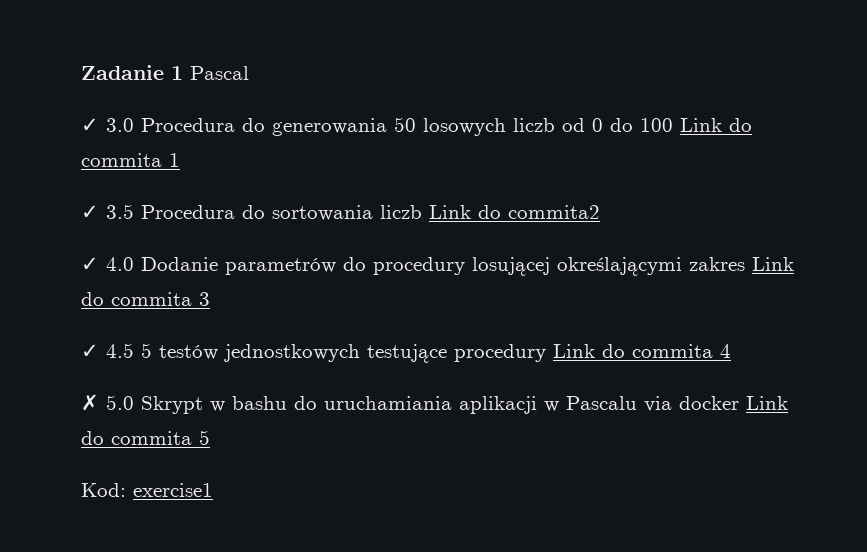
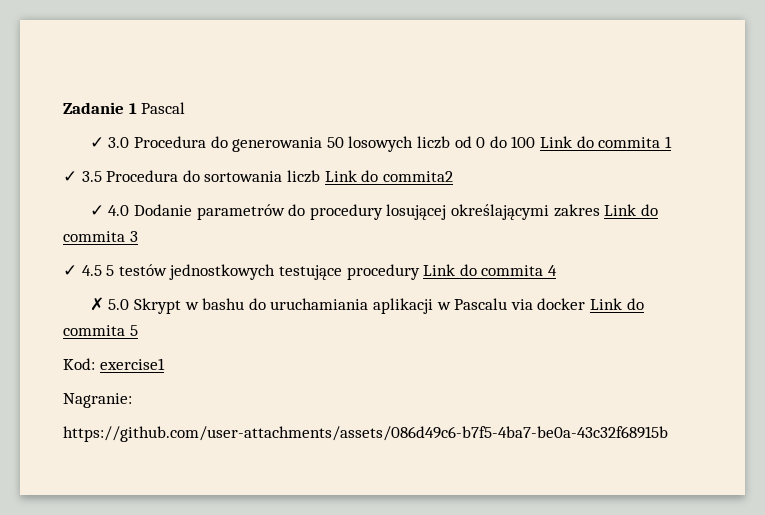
+ Nagranie:
+ https://github.com/user-attachments/assets/086d49c6-b7f5-4ba7-be0a-43c32f68915b

